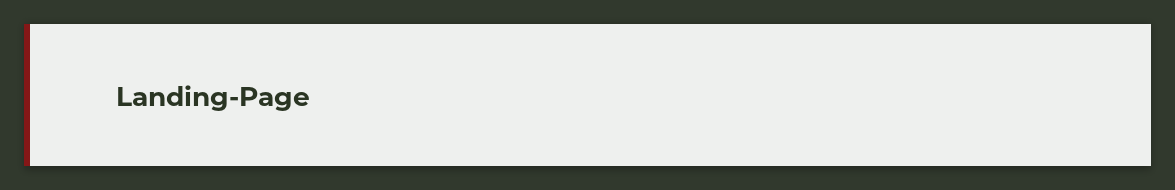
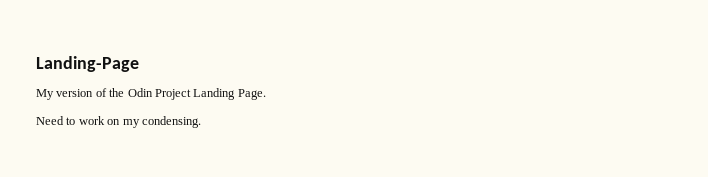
+ My version of the Odin Project Landing Page.
+ Need to work on my condensing.

